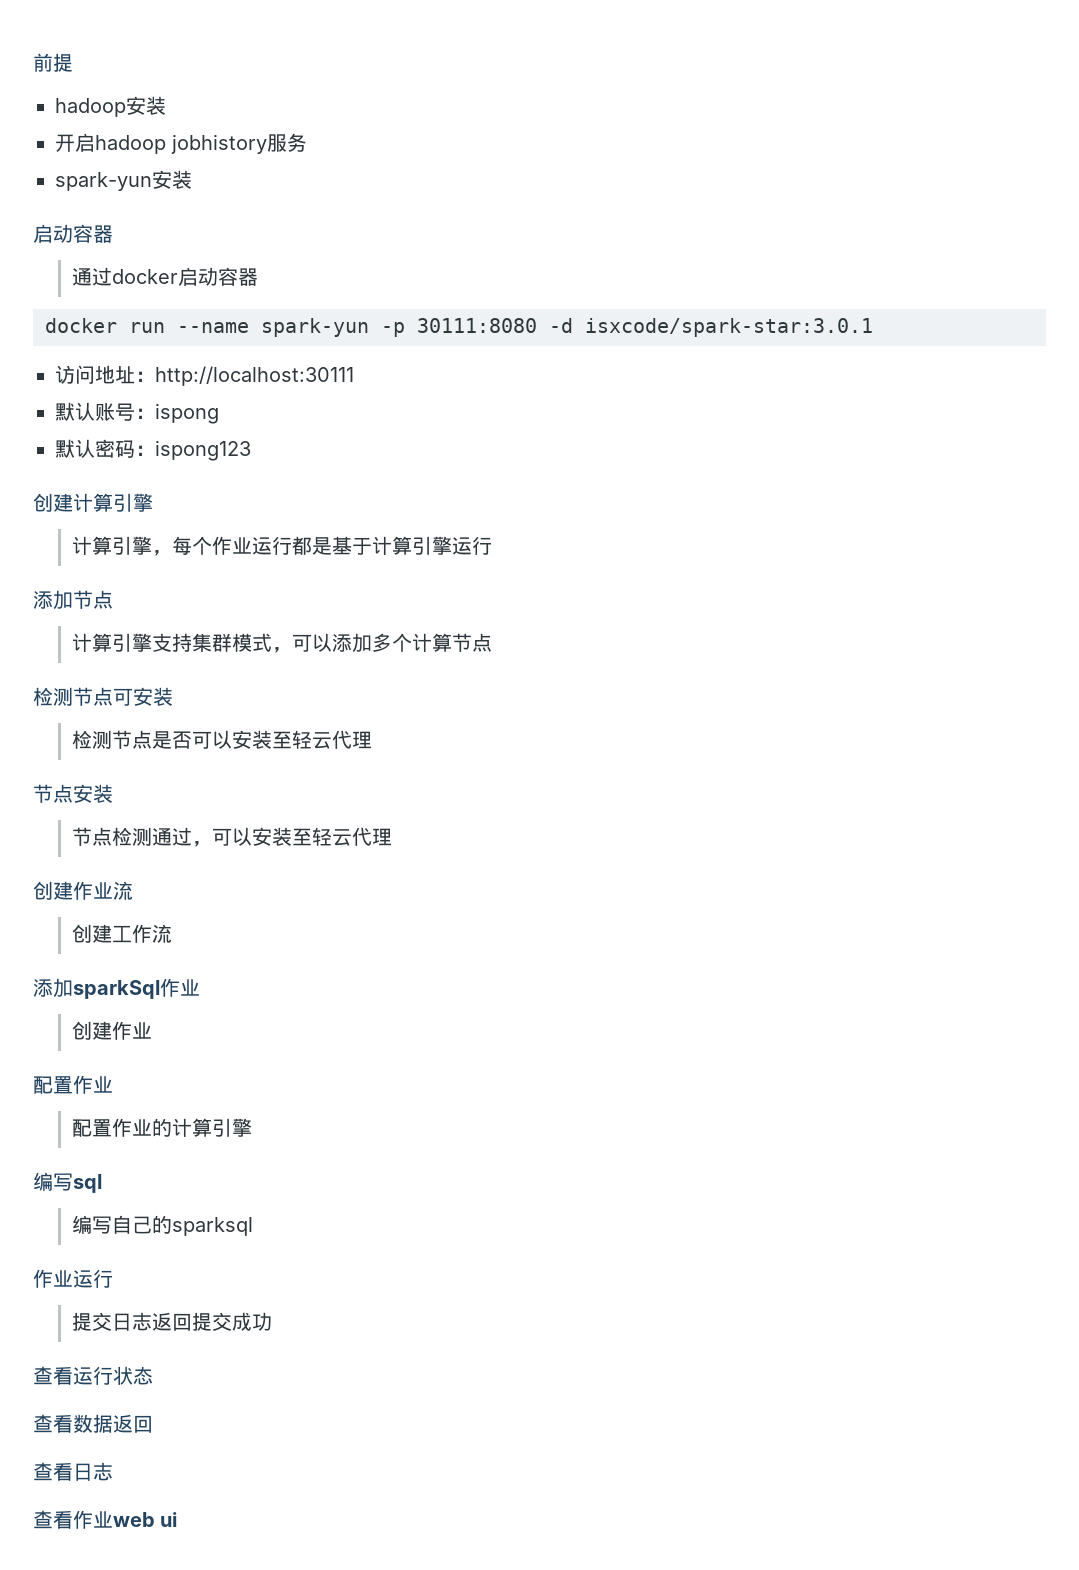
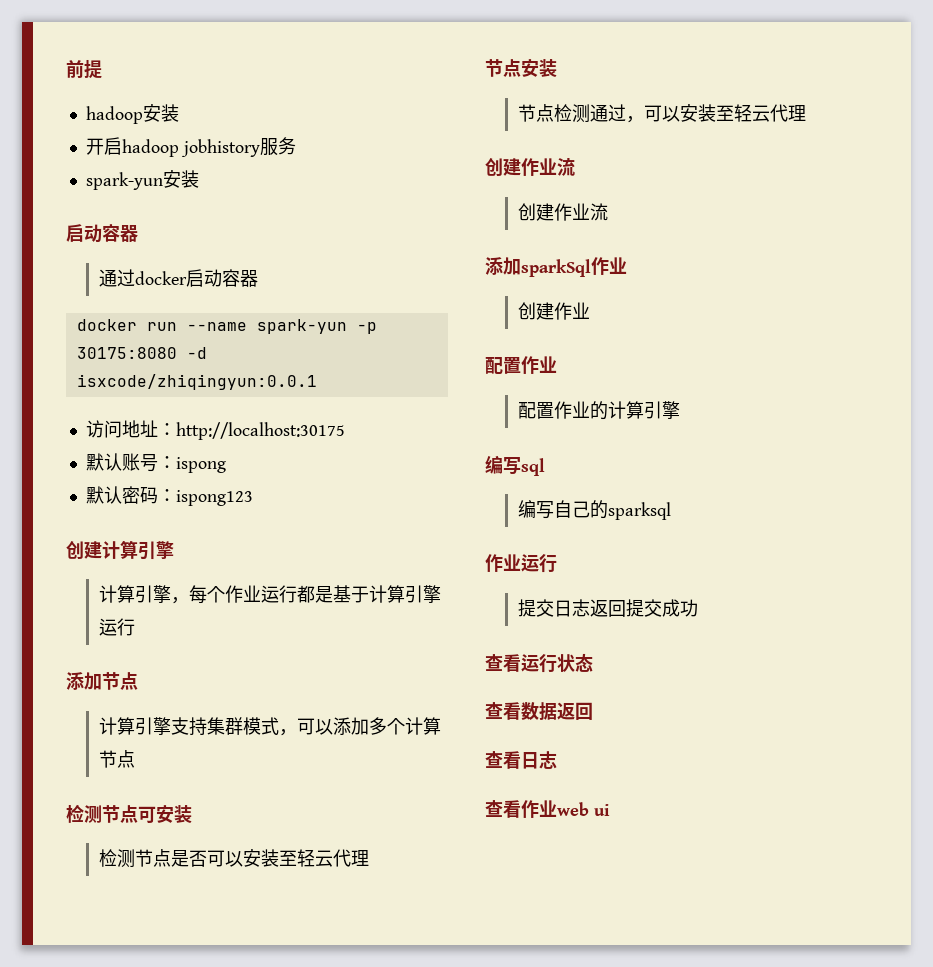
- docker run --name spark-yun -p 30111:8080 -d isxcode/spark-star:3.0.1
+ docker run --name spark-yun -p 30175:8080 -d isxcode/zhiqingyun:0.0.1
- 访问地址：http://localhost:30111
+ 访问地址：http://localhost:30175
  节点检测通过，可以安装至轻云代理
  创建作业流
- 创建工作流
+ 创建作业流

